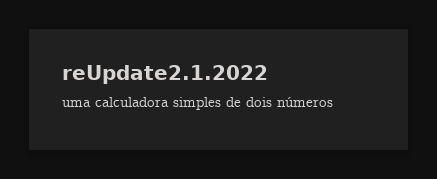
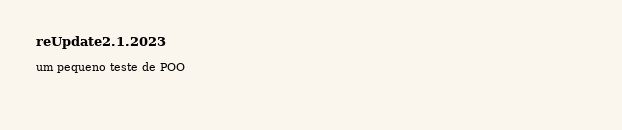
- reUpdate2.1.2022
- uma calculadora simples de dois números
+ reUpdate2.1.2023
+ um pequeno teste de POO

